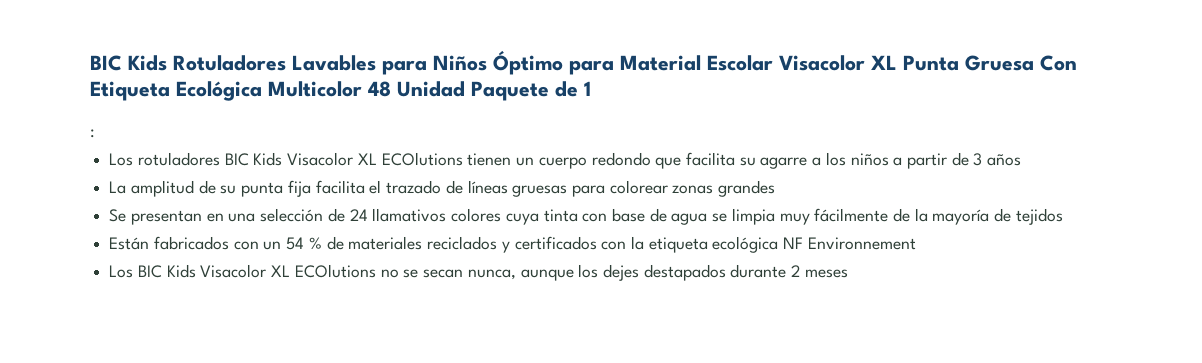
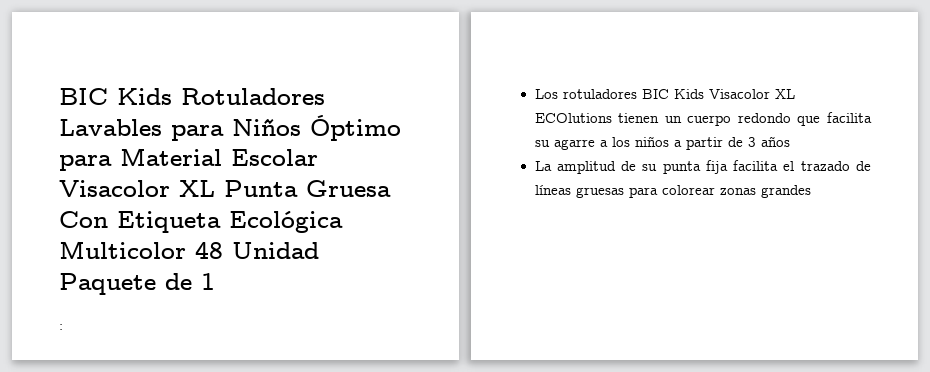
- Se presentan en una selección de 24 llamativos colores cuya tinta con base de agua se limpia muy fácilmente de la mayoría de tejidos
- Están fabricados con un 54 % de materiales reciclados y certificados con la etiqueta ecológica NF Environnement
- Los BIC Kids Visacolor XL ECOlutions no se secan nunca, aunque los dejes destapados durante 2 meses

